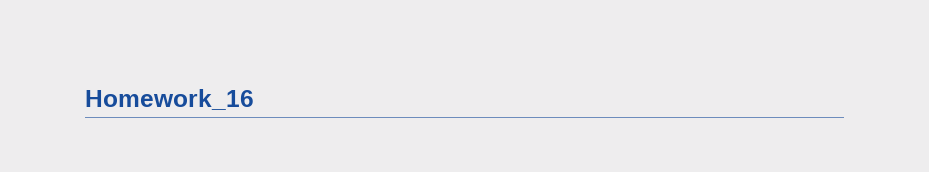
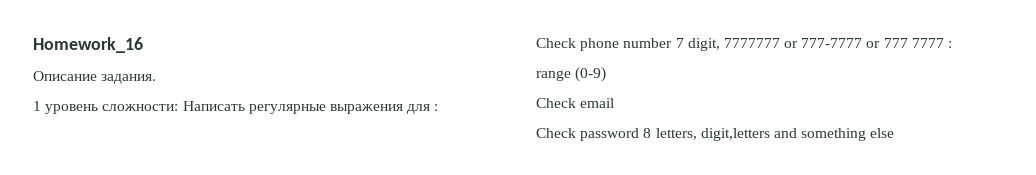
+ Описание задания.
+ 1 уровень сложности: Написать регулярные выражения для :
+ Check phone number 7 digit, 7777777 or 777-7777 or 777 7777 :
+ range (0-9)
+ Check email
+ Check password 8 letters, digit,letters and something else

